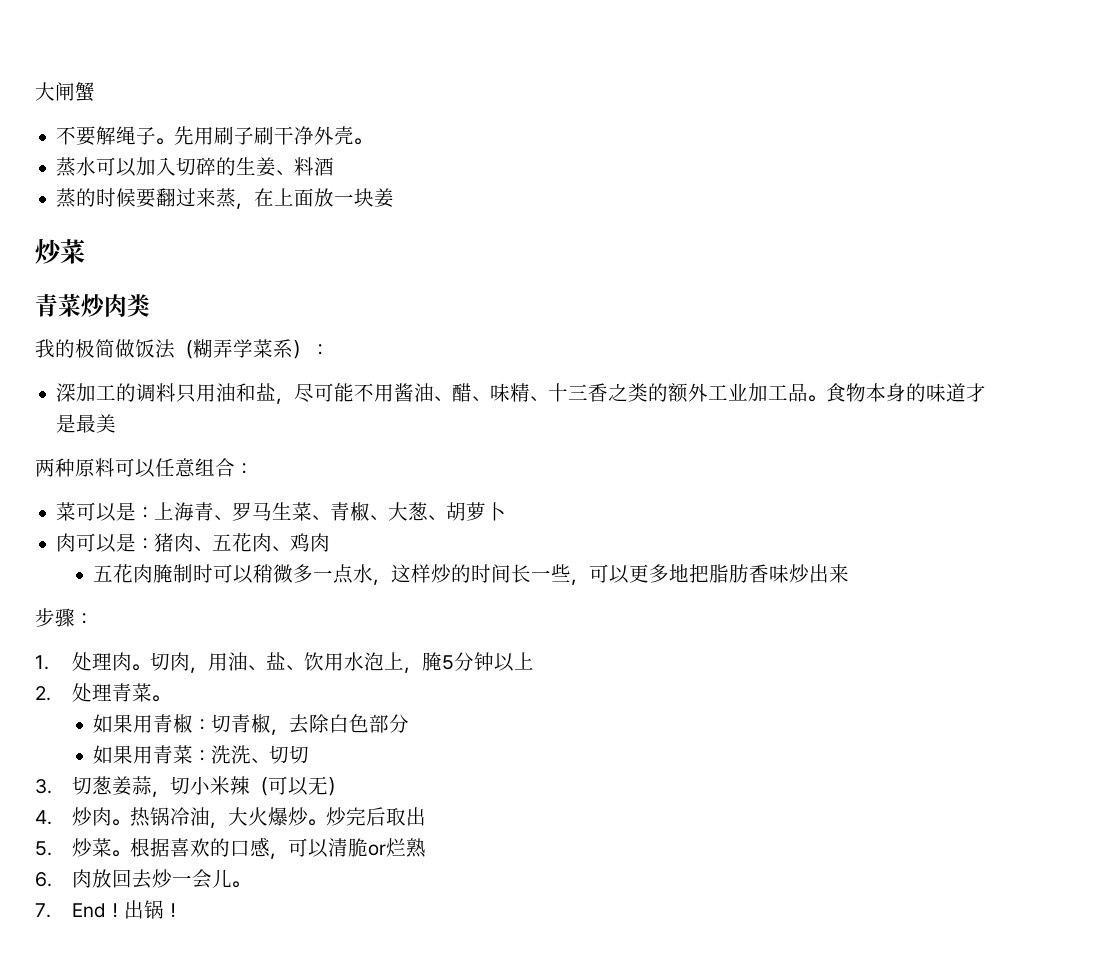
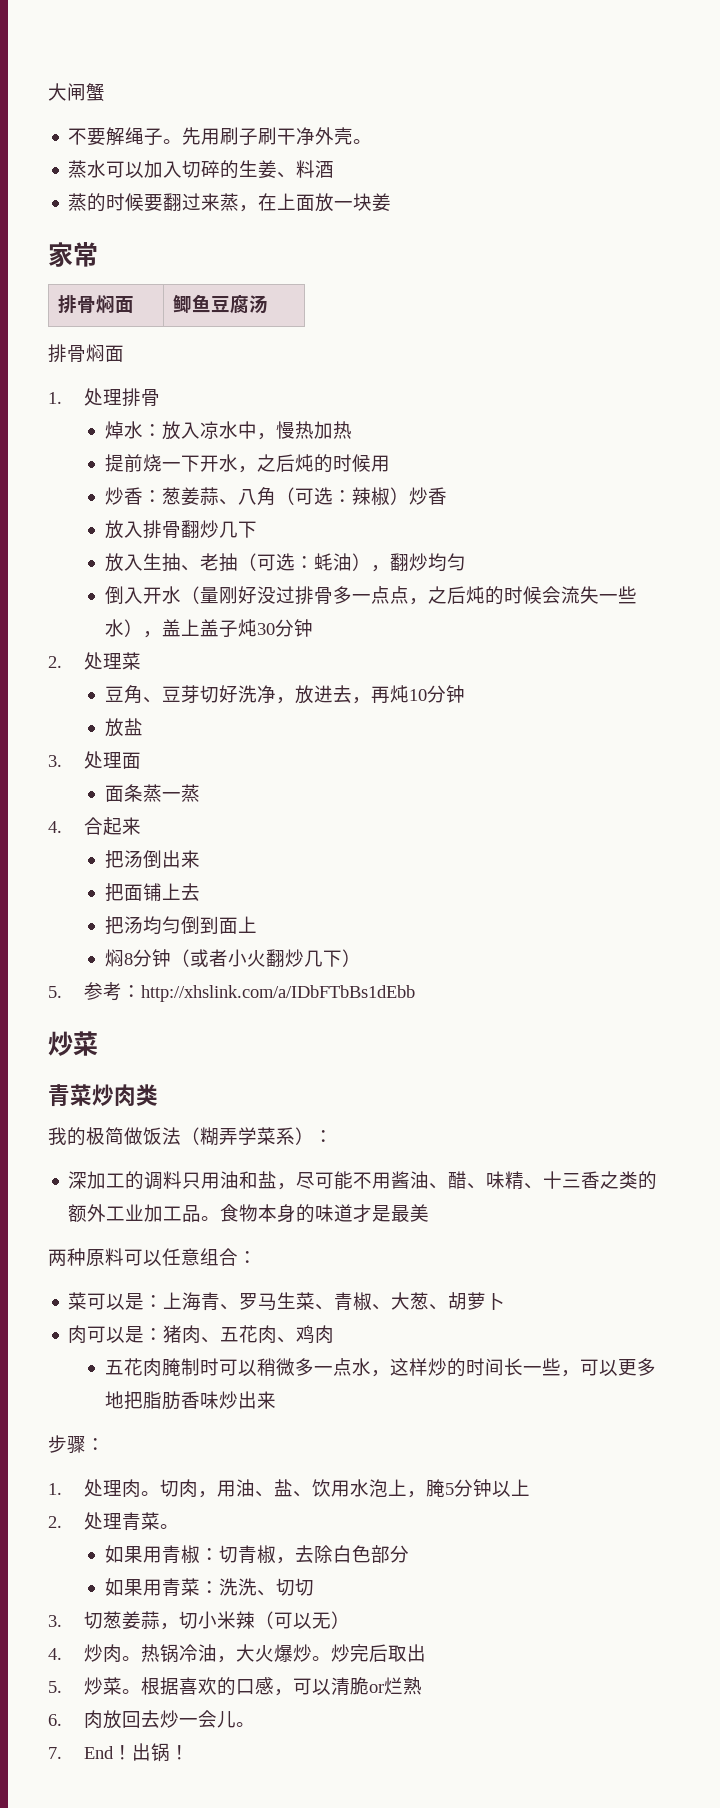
+ 家常
+ 排骨焖面 | 鲫鱼豆腐汤
+ 排骨焖面
+ 1.处理排骨
+ 焯水：放入凉水中，慢热加热
+ 提前烧一下开水，之后炖的时候用
+ 炒香：葱姜蒜、八角（可选：辣椒）炒香
+ 放入排骨翻炒几下
+ 放入生抽、老抽（可选：蚝油），翻炒均匀
+ 倒入开水（量刚好没过排骨多一点点，之后炖的时候会流失一些水），盖上盖子炖30分钟
+ 2.处理菜
+ 豆角、豆芽切好洗净，放进去，再炖10分钟
+ 放盐
+ 3.处理面
+ 面条蒸一蒸
+ 4.合起来
+ 把汤倒出来
+ 把面铺上去
+ 把汤均匀倒到面上
+ 焖8分钟（或者小火翻炒几下）
+ 5.参考：http://xhslink.com/a/IDbFTbBs1dEbb

